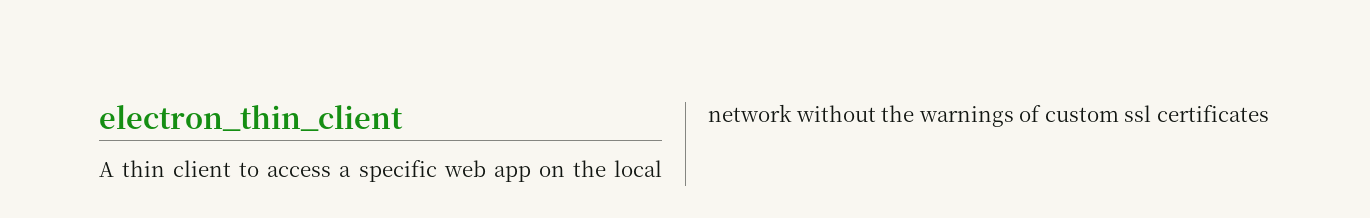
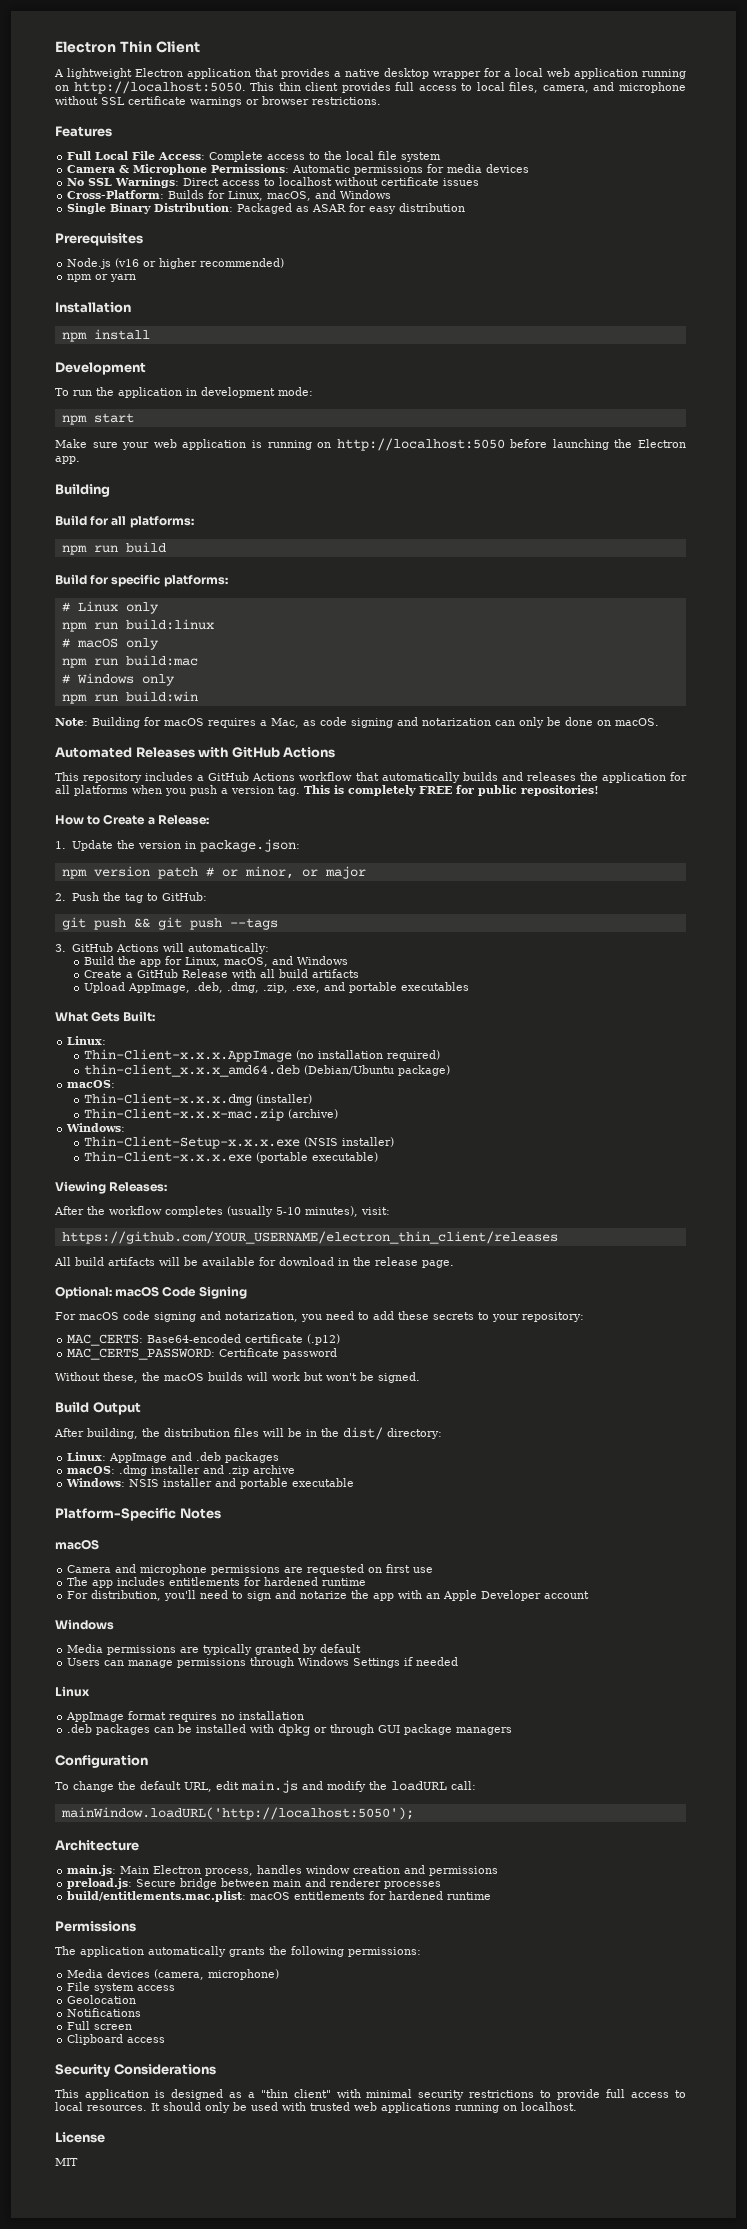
- electron_thin_client
- A thin client to access a specific web app on the local network without the warnings of custom ssl certificates
+ Electron Thin Client
+ A lightweight Electron application that provides a native desktop wrapper for a local web application running on http://localhost:5050. This thin client provides full access to local files, camera, and microphone without SSL certificate warnings or browser restrictions.
+ Features
+ Full Local File Access: Complete access to the local file system
+ Camera & Microphone Permissions: Automatic permissions for media devices
+ No SSL Warnings: Direct access to localhost without certificate issues
+ Cross-Platform: Builds for Linux, macOS, and Windows
+ Single Binary Distribution: Packaged as ASAR for easy distribution
+ Prerequisites
+ Node.js (v16 or higher recommended)
+ npm or yarn
+ Installation
+ npm install
+ Development
+ To run the application in development mode:
+ npm start
+ Make sure your web application is running on http://localhost:5050 before launching the Electron app.
+ Building
+ Build for all platforms:
+ npm run build
+ Build for specific platforms:
+ # Linux only
+ npm run build:linux
+ # macOS only
+ npm run build:mac
+ # Windows only
+ npm run build:win
+ Note: Building for macOS requires a Mac, as code signing and notarization can only be done on macOS.
+ Automated Releases with GitHub Actions
+ This repository includes a GitHub Actions workflow that automatically builds and releases the application for all platforms when you push a version tag. This is completely FREE for public repositories!
+ How to Create a Release:
+ 1. Update the version in package.json:
+ npm version patch # or minor, or major
+ 2. Push the tag to GitHub:
+ git push && git push --tags
+ 3. GitHub Actions will automatically:
+ Build the app for Linux, macOS, and Windows
+ Create a GitHub Release with all build artifacts
+ Upload AppImage, .deb, .dmg, .zip, .exe, and portable executables
+ What Gets Built:
+ Linux:
+ Thin-Client-x.x.x.AppImage (no installation required)
+ thin-client_x.x.x_amd64.deb (Debian/Ubuntu package)
+ macOS:
+ Thin-Client-x.x.x.dmg (installer)
+ Thin-Client-x.x.x-mac.zip (archive)
+ Windows:
+ Thin-Client-Setup-x.x.x.exe (NSIS installer)
+ Thin-Client-x.x.x.exe (portable executable)
+ Viewing Releases:
+ After the workflow completes (usually 5-10 minutes), visit:
+ https://github.com/YOUR_USERNAME/electron_thin_client/releases
+ All build artifacts will be available for download in the release page.
+ Optional: macOS Code Signing
+ For macOS code signing and notarization, you need to add these secrets to your repository:
+ MAC_CERTS: Base64-encoded certificate (.p12)
+ MAC_CERTS_PASSWORD: Certificate password
+ Without these, the macOS builds will work but won't be signed.
+ Build Output
+ After building, the distribution files will be in the dist/ directory:
+ Linux: AppImage and .deb packages
+ macOS: .dmg installer and .zip archive
+ Windows: NSIS installer and portable executable
+ Platform-Specific Notes
+ macOS
+ Camera and microphone permissions are requested on first use
+ The app includes entitlements for hardened runtime
+ For distribution, you'll need to sign and notarize the app with an Apple Developer account
+ Windows
+ Media permissions are typically granted by default
+ Users can manage permissions through Windows Settings if needed
+ Linux
+ AppImage format requires no installation
+ .deb packages can be installed with dpkg or through GUI package managers
+ Configuration
+ To change the default URL, edit main.js and modify the loadURL call:
+ mainWindow.loadURL('http://localhost:5050');
+ Architecture
+ main.js: Main Electron process, handles window creation and permissions
+ preload.js: Secure bridge between main and renderer processes
+ build/entitlements.mac.plist: macOS entitlements for hardened runtime
+ Permissions
+ The application automatically grants the following permissions:
+ Media devices (camera, microphone)
+ File system access
+ Geolocation
+ Notifications
+ Full screen
+ Clipboard access
+ Security Considerations
+ This application is designed as a "thin client" with minimal security restrictions to provide full access to local resources. It should only be used with trusted web applications running on localhost.
+ License
+ MIT

